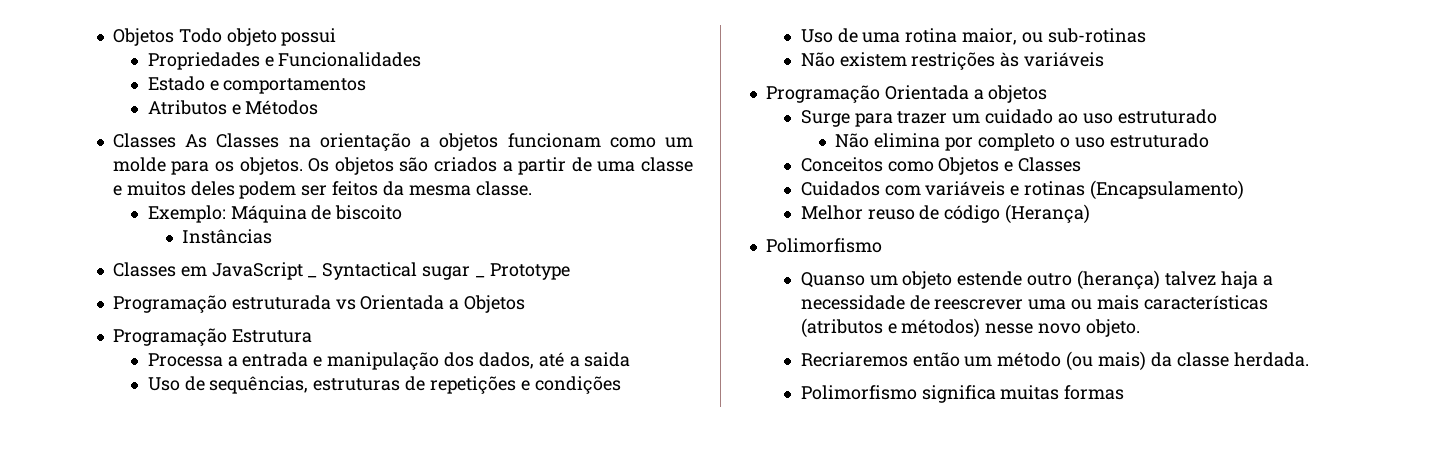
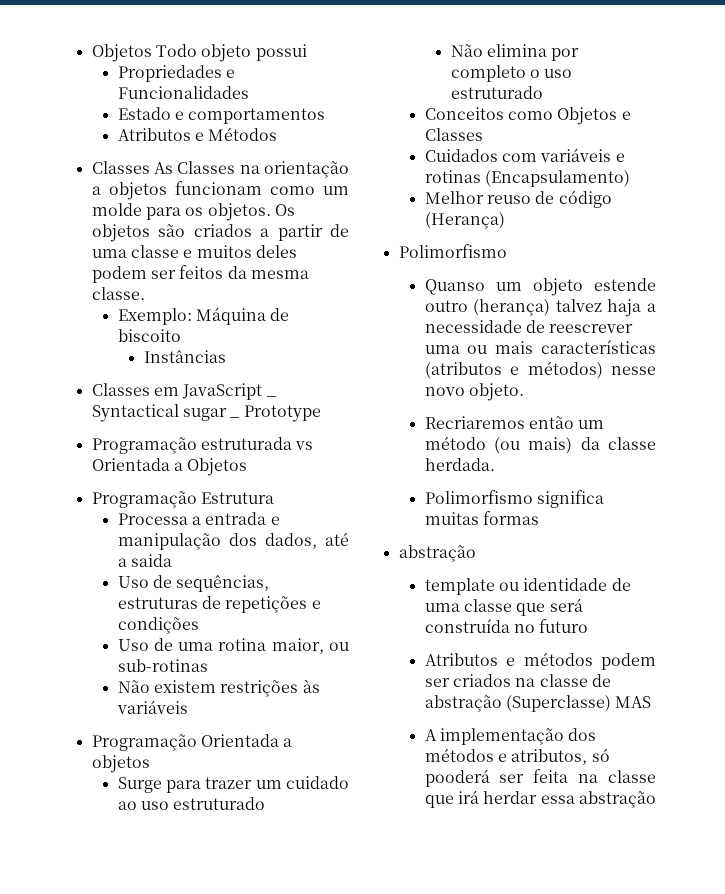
  Polimorfismo significa muitas formas
+ abstração
+ template ou identidade de uma classe que será construída no futuro
+ Atributos e métodos podem ser criados na classe de abstração (Superclasse) MAS
+ A implementação dos métodos e atributos, só pooderá ser feita na classe que irá herdar essa abstração

